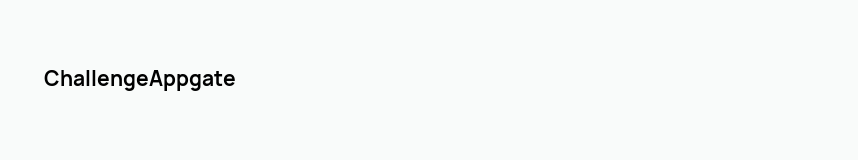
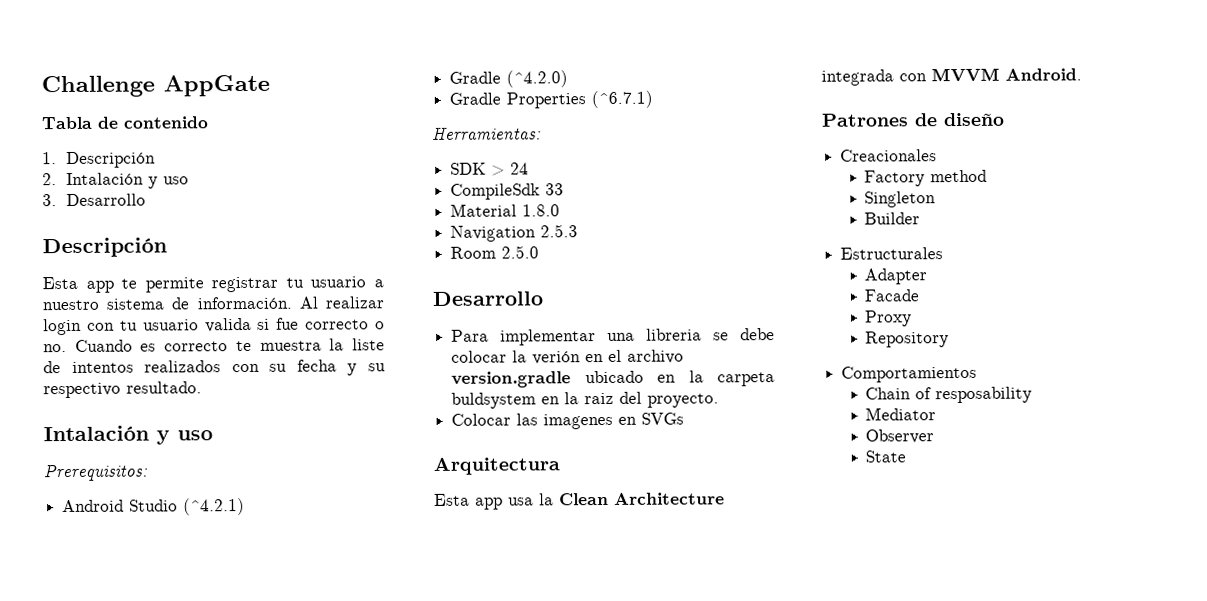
- ChallengeAppgate
+ Challenge AppGate
+ Tabla de contenido
+ 1. Descripción
+ 2. Intalación y uso
+ 3. Desarrollo
+ Descripción
+ Esta app te permite registrar tu usuario a nuestro sistema de información. Al realizar login con tu usuario valida si fue correcto o no. Cuando es correcto te muestra la liste de intentos realizados con su fecha y su respectivo resultado.
+ Intalación y uso
+ Prerequisitos:
+ Android Studio (^4.2.1)
+ Gradle (^4.2.0)
+ Gradle Properties (^6.7.1)
+ Herramientas:
+ SDK > 24
+ CompileSdk 33
+ Material 1.8.0
+ Navigation 2.5.3
+ Room 2.5.0
+ Desarrollo
+ Para implementar una libreria se debe colocar la verión en el archivo version.gradle ubicado en la carpeta buldsystem en la raiz del proyecto.
+ Colocar las imagenes en SVGs
+ Arquitectura
+ Esta app usa la Clean Architecture integrada con MVVM Android.
+ Patrones de diseño
+ Creacionales
+ Factory method
+ Singleton
+ Builder
+ Estructurales
+ Adapter
+ Facade
+ Proxy
+ Repository
+ Comportamientos
+ Chain of resposability
+ Mediator
+ Observer
+ State

